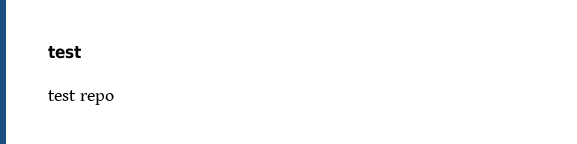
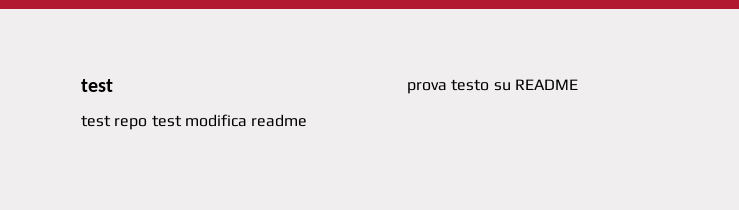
- test repo
+ test repo test modifica readme
+ prova testo su README

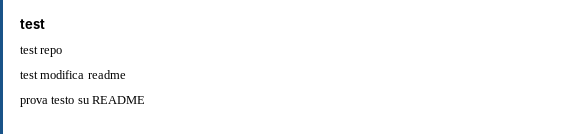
- test repo test modifica readme
+ test repo
+ test modifica readme

